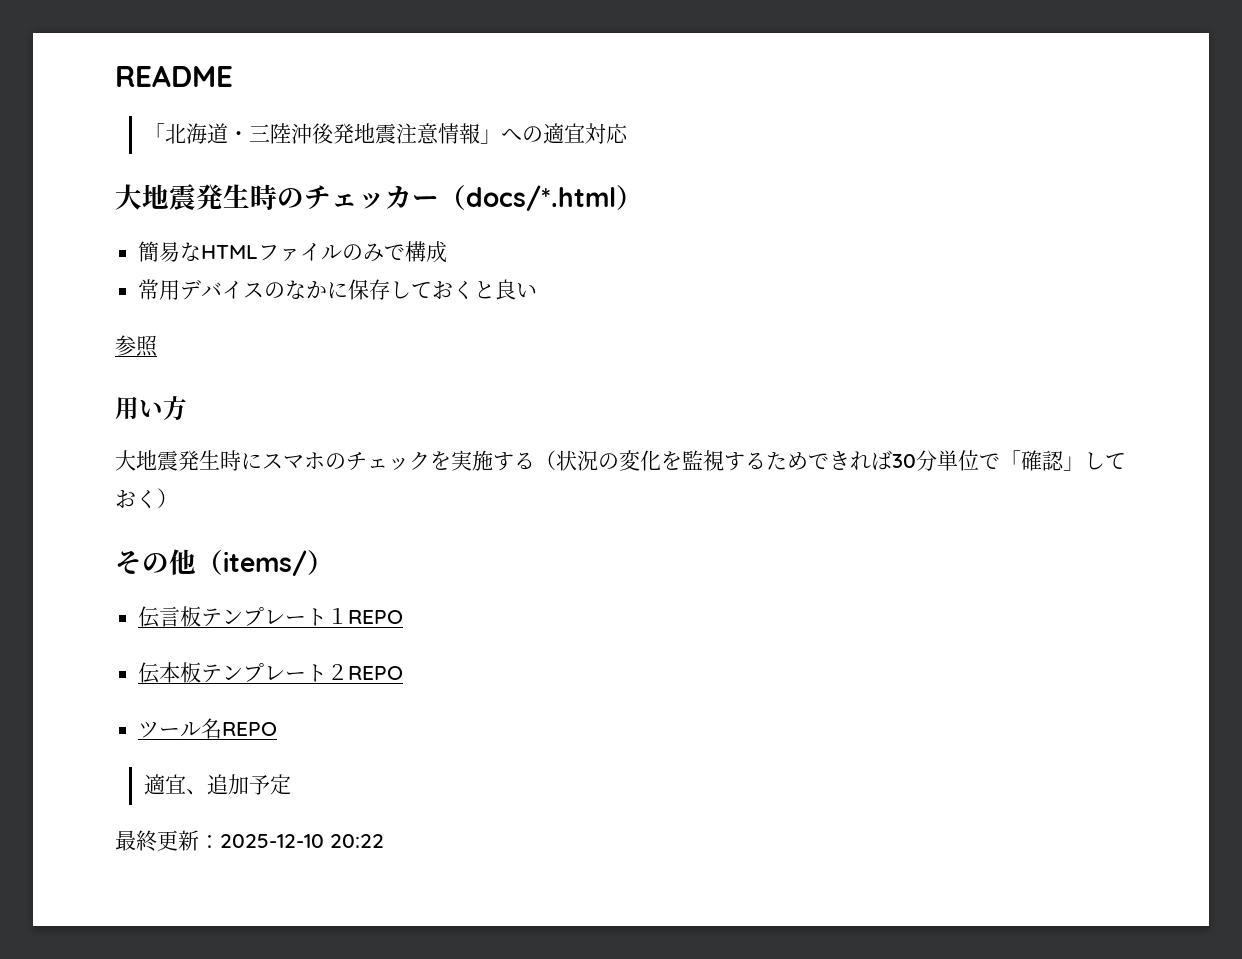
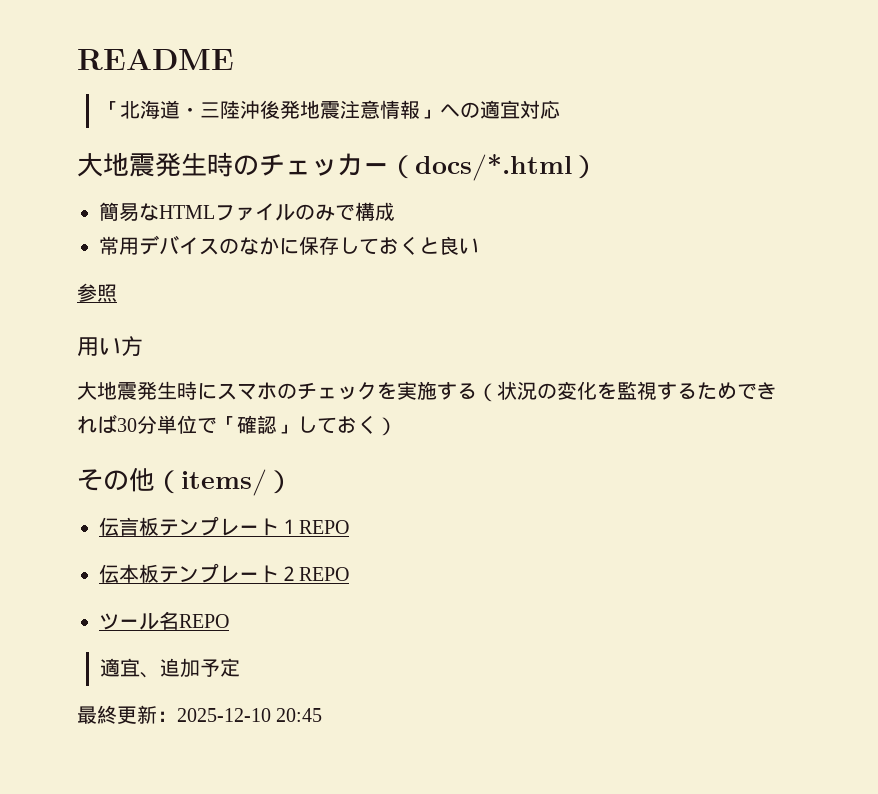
- 最終更新：2025-12-10 20:22
+ 最終更新：2025-12-10 20:45

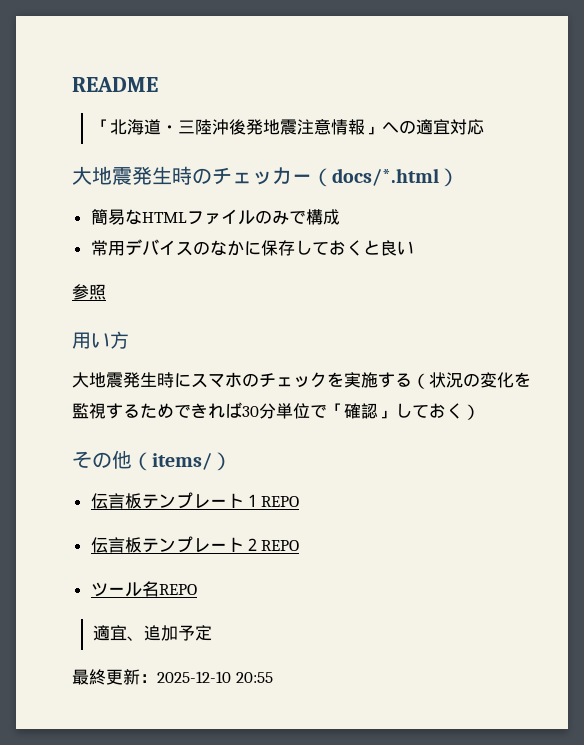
- 伝本板テンプレート２REPO
+ 伝言板テンプレート２REPO
- 最終更新：2025-12-10 20:45
+ 最終更新：2025-12-10 20:55

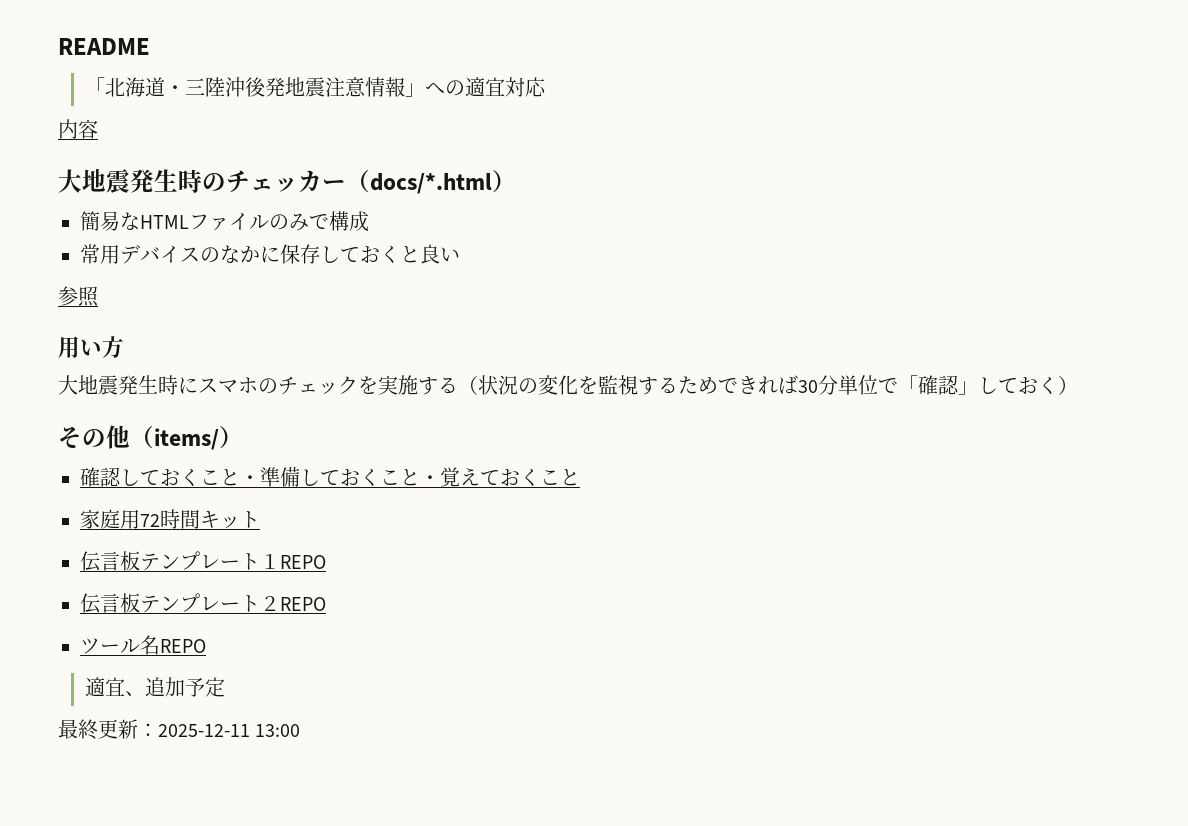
+ 内容
+ 確認しておくこと・準備しておくこと・覚えておくこと
+ 家庭用72時間キット
- 最終更新：2025-12-10 20:55
+ 最終更新：2025-12-11 13:00

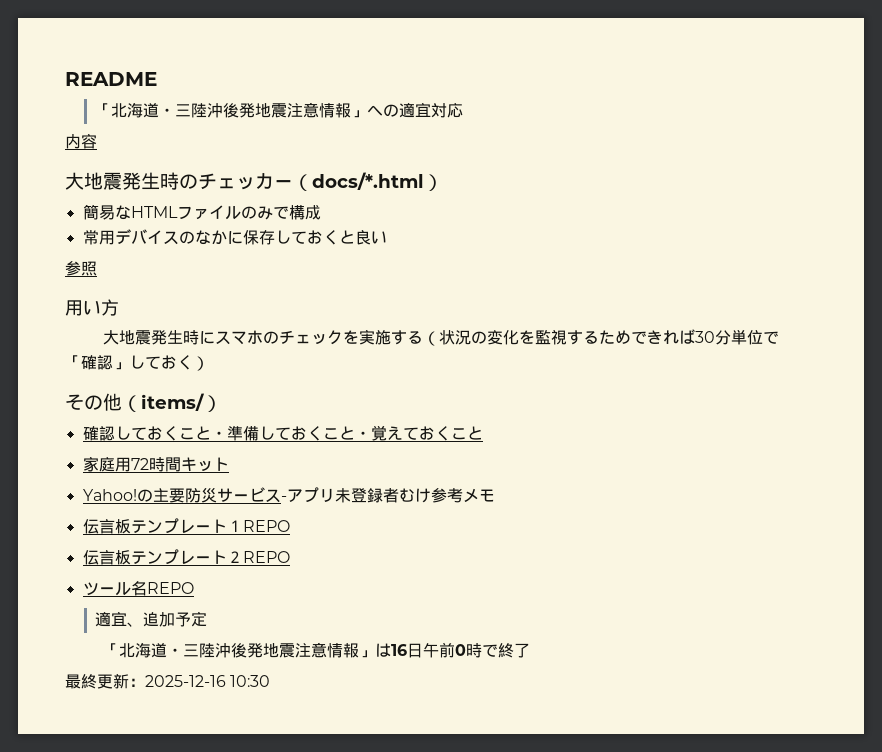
+ Yahoo!の主要防災サービス-アプリ未登録者むけ参考メモ
+ 「北海道・三陸沖後発地震注意情報」は16日午前0時で終了
- 最終更新：2025-12-11 13:00
+ 最終更新：2025-12-16 10:30

